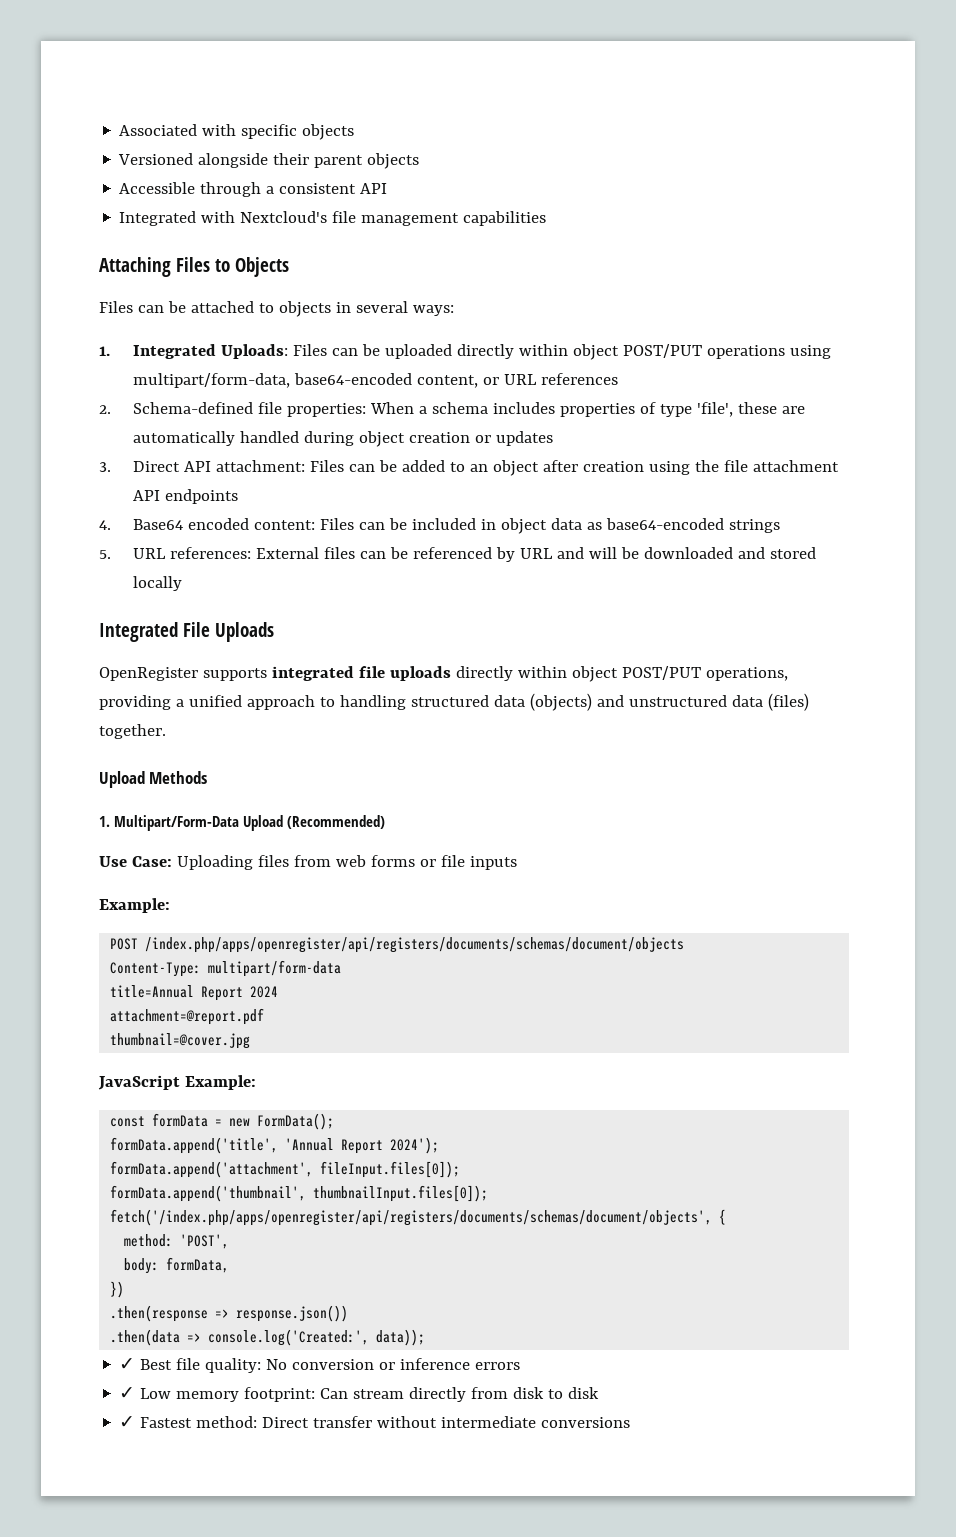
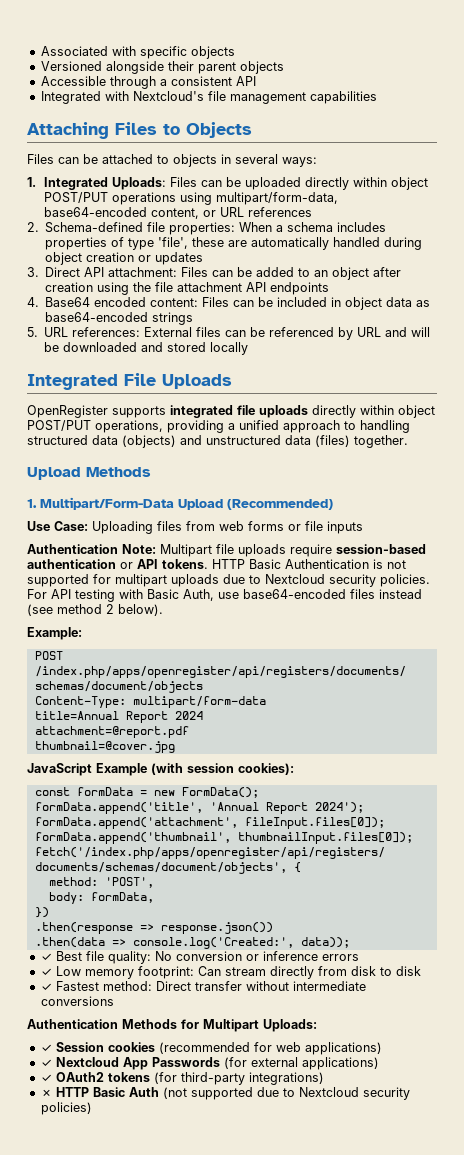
+ Authentication Note: Multipart file uploads require session-based authentication or API tokens. HTTP Basic Authentication is not supported for multipart uploads due to Nextcloud security policies. For API testing with Basic Auth, use base64-encoded files instead (see method 2 below).
- JavaScript Example:
+ JavaScript Example (with session cookies):
+ Authentication Methods for Multipart Uploads:
+ ✓ Session cookies (recommended for web applications)
+ ✓ Nextcloud App Passwords (for external applications)
+ ✓ OAuth2 tokens (for third-party integrations)
+ ✗ HTTP Basic Auth (not supported due to Nextcloud security policies)

